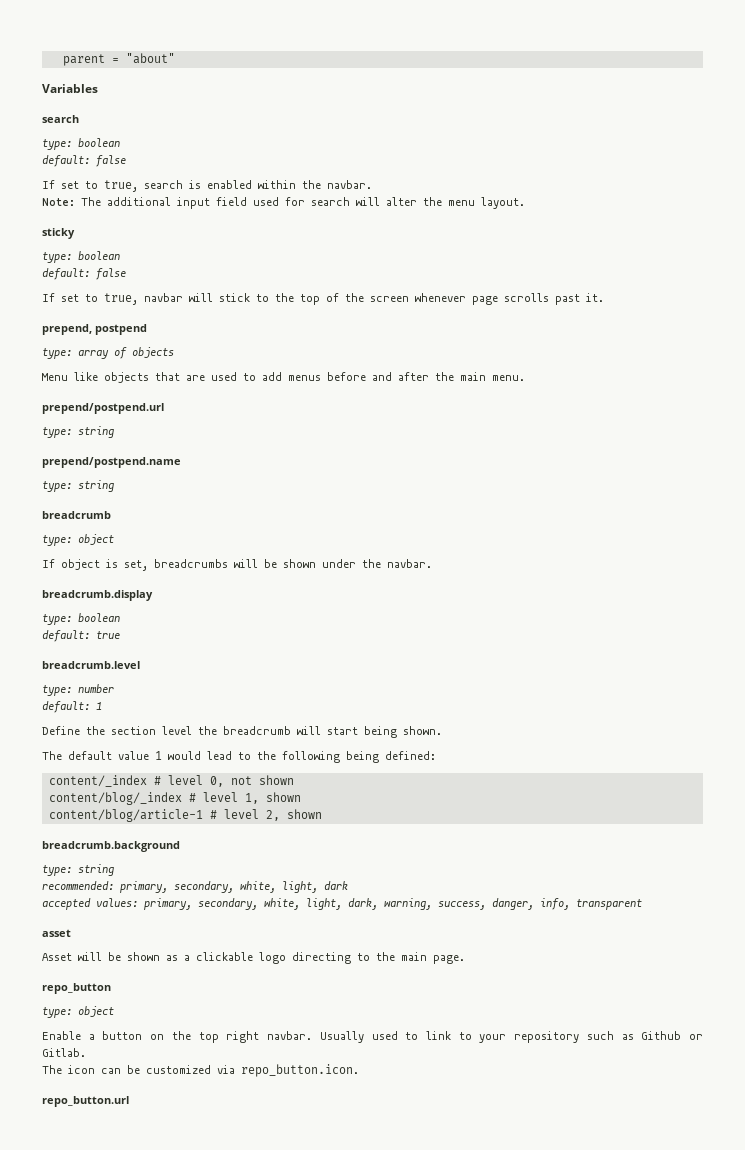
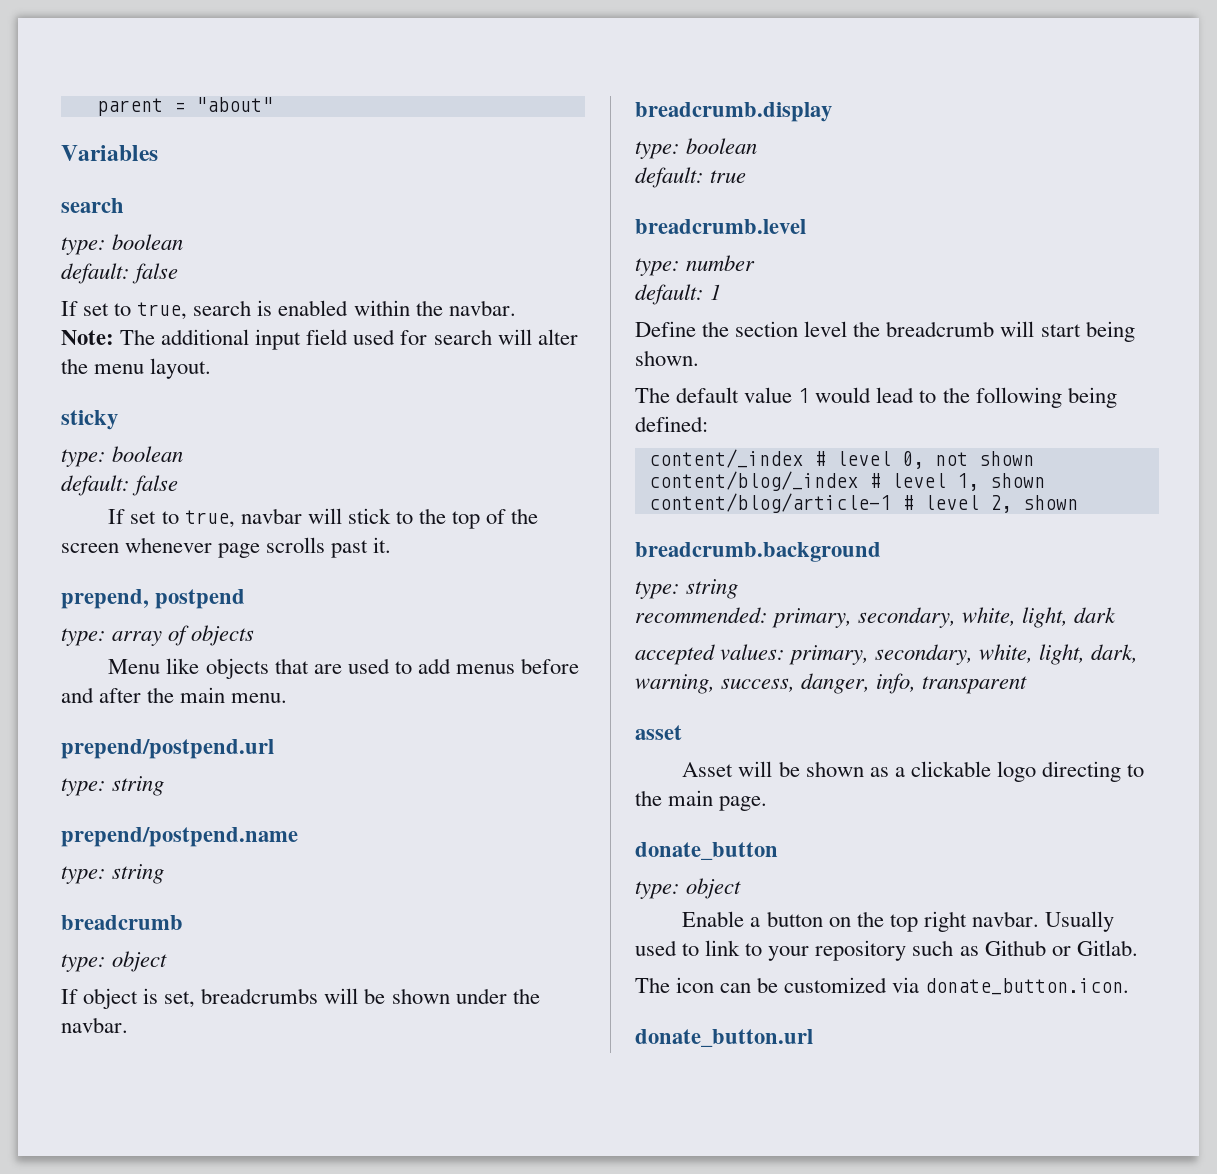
- repo_button
+ donate_button
- The icon can be customized via repo_button.icon.
- repo_button.url
+ The icon can be customized via donate_button.icon.
+ donate_button.url

